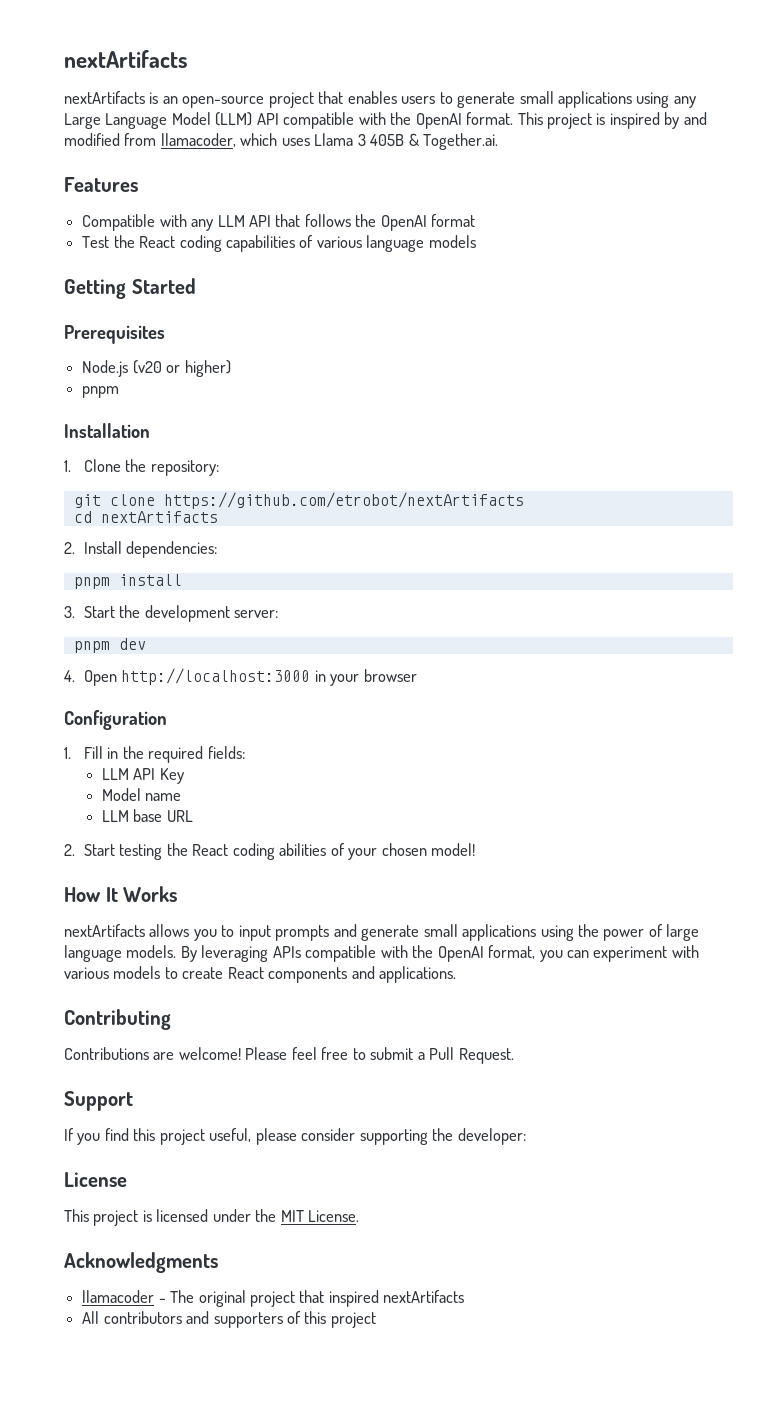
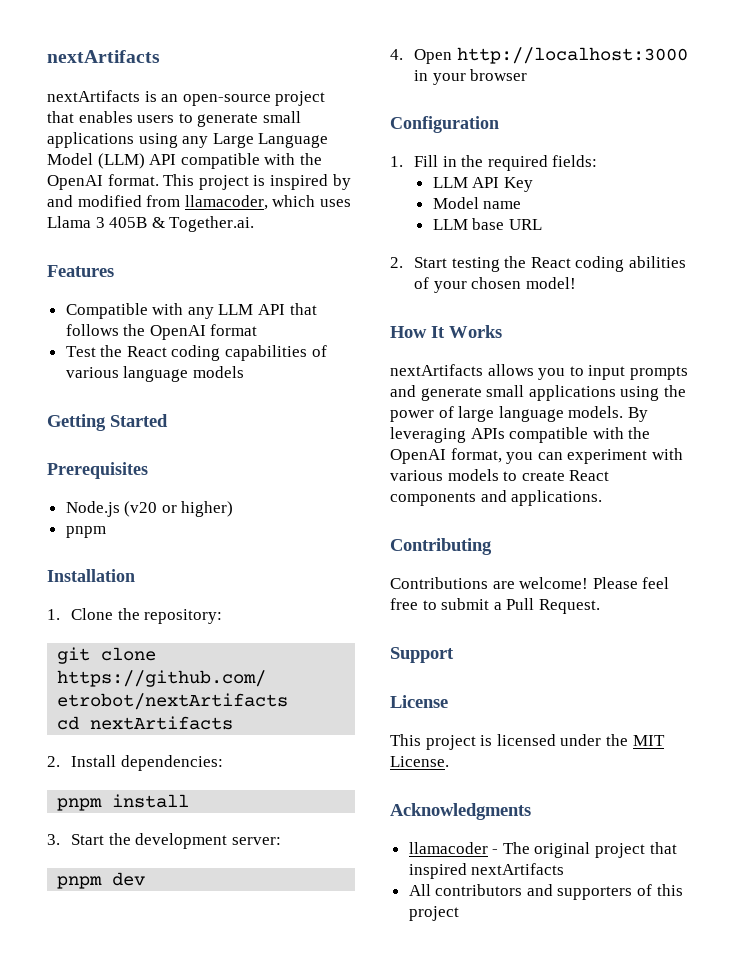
- If you find this project useful, please consider supporting the developer:

